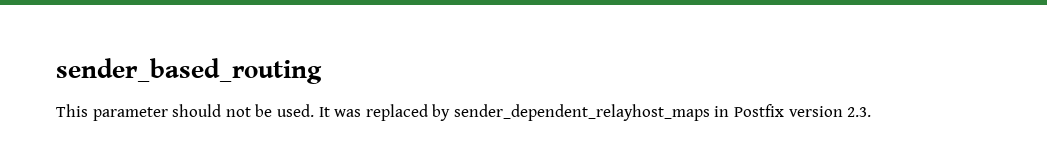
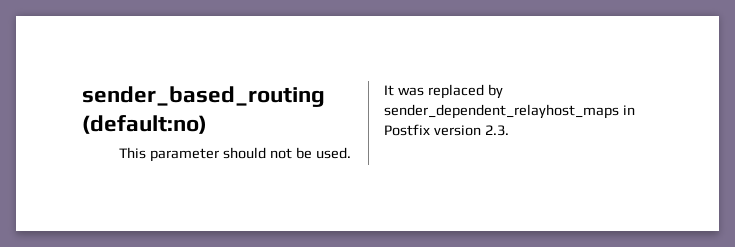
- sender_based_routing
+ sender_based_routing (default:no)

